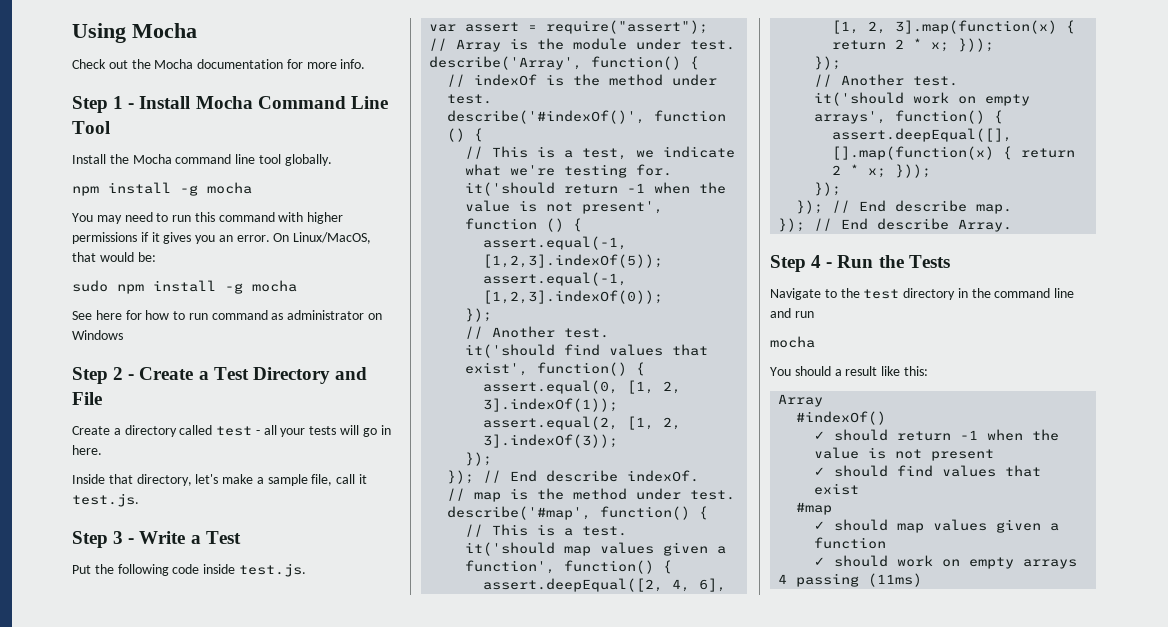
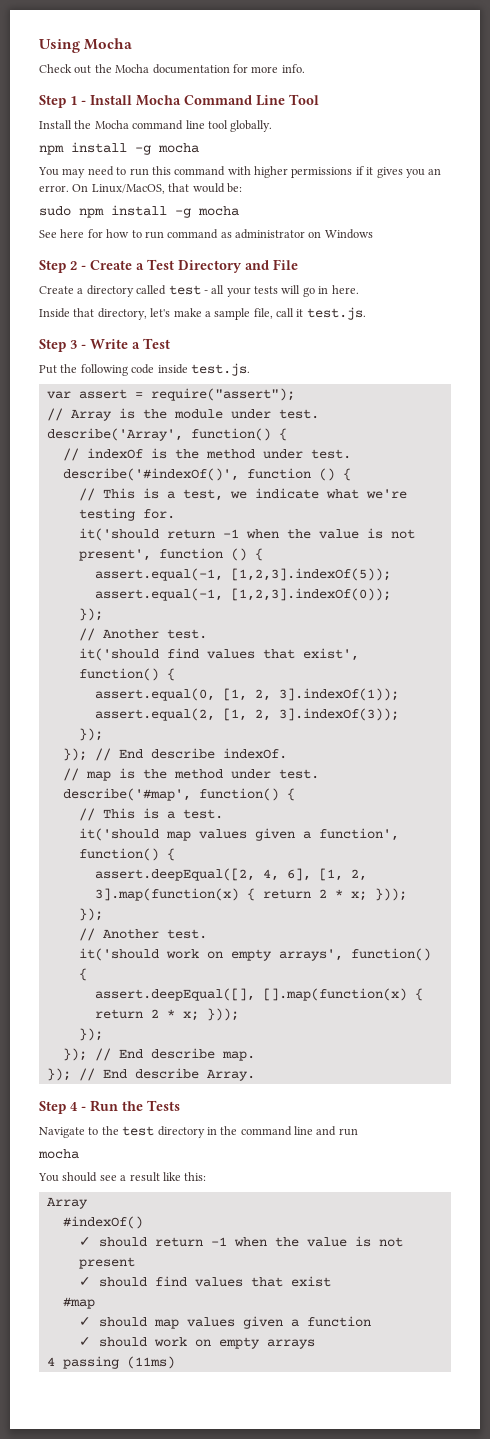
- You should a result like this:
+ You should see a result like this:

